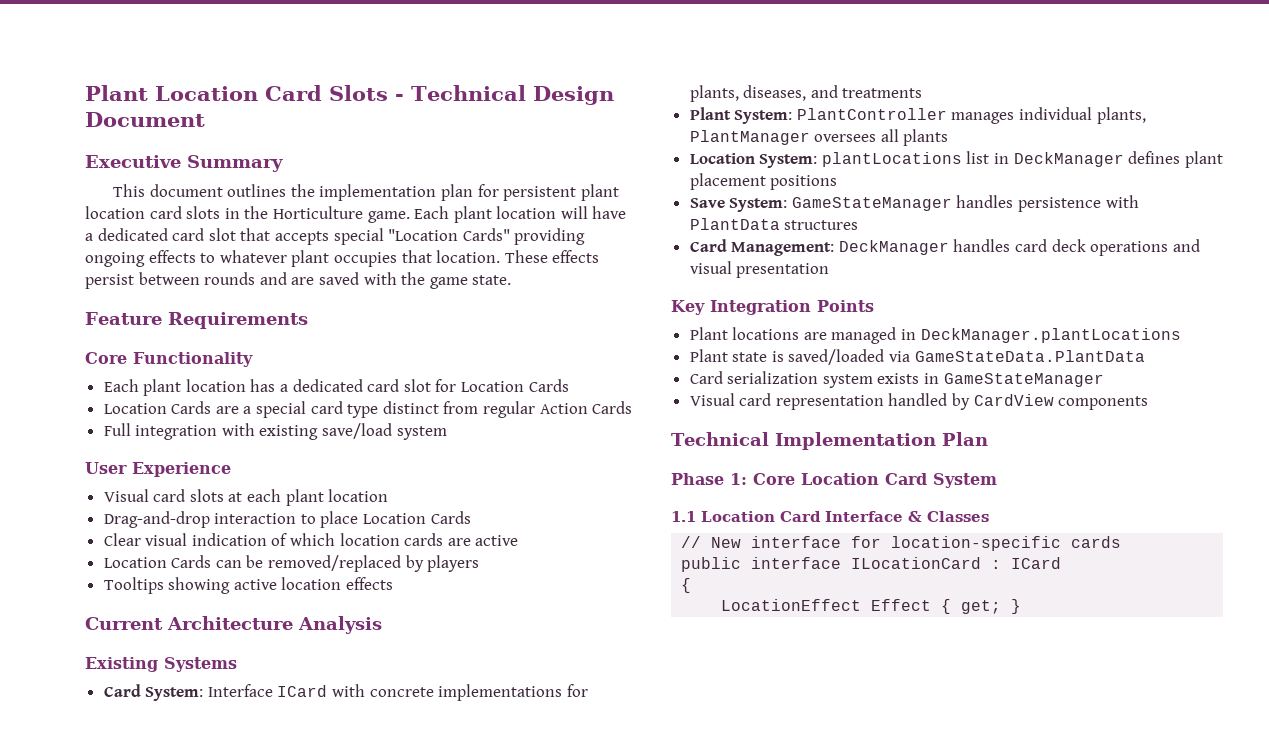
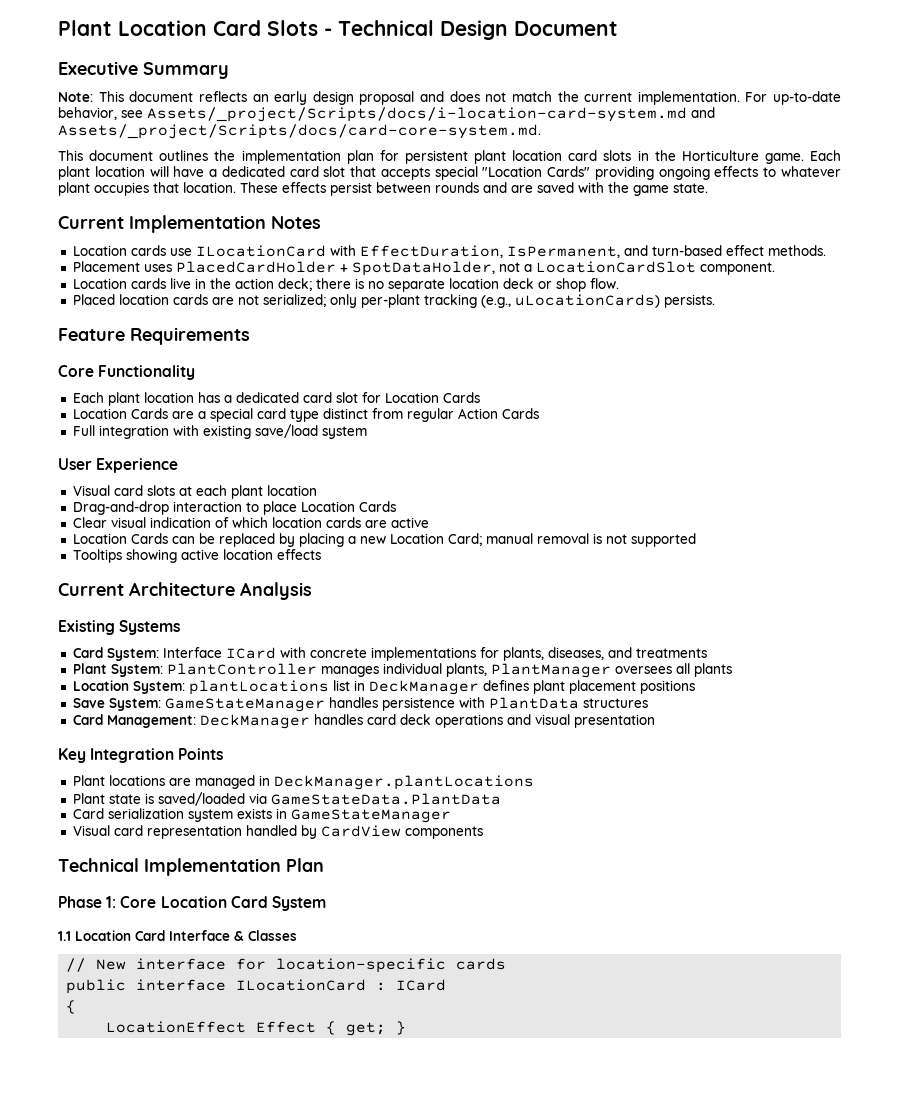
+ Note: This document reflects an early design proposal and does not match the current implementation. For up-to-date behavior, see Assets/_project/Scripts/docs/i-location-card-system.md and Assets/_project/Scripts/docs/card-core-system.md.
+ Current Implementation Notes
+ Location cards use ILocationCard with EffectDuration, IsPermanent, and turn-based effect methods.
+ Placement uses PlacedCardHolder + SpotDataHolder, not a LocationCardSlot component.
+ Location cards live in the action deck; there is no separate location deck or shop flow.
+ Placed location cards are not serialized; only per-plant tracking (e.g., uLocationCards) persists.
- Location Cards can be removed/replaced by players
+ Location Cards can be replaced by placing a new Location Card; manual removal is not supported

